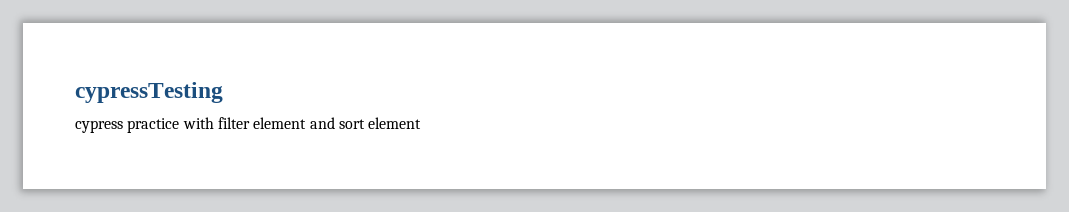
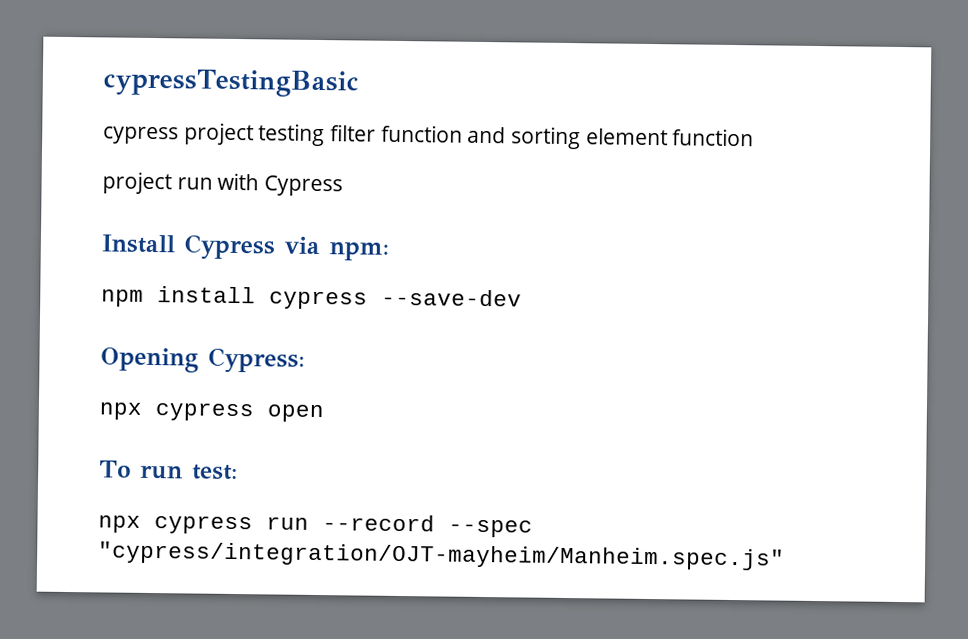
- cypressTesting
- cypress practice with filter element and sort element
+ cypressTestingBasic
+ cypress project testing filter function and sorting element function
+ project run with Cypress
+ Install Cypress via npm:
+ npm install cypress --save-dev
+ Opening Cypress:
+ npx cypress open
+ To run test:
+ npx cypress run --record --spec "cypress/integration/OJT-mayheim/Manheim.spec.js"

